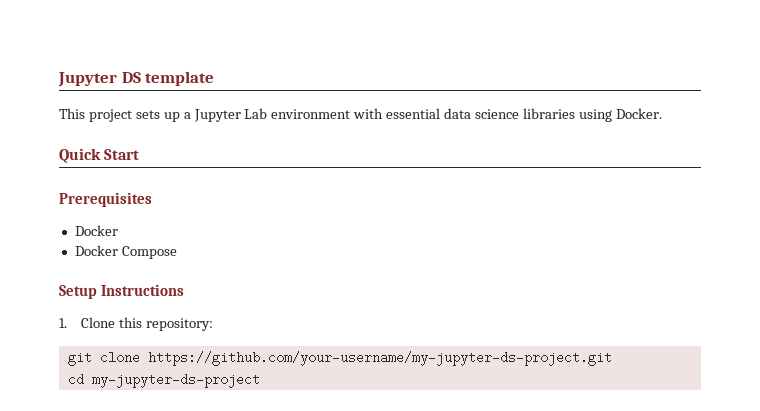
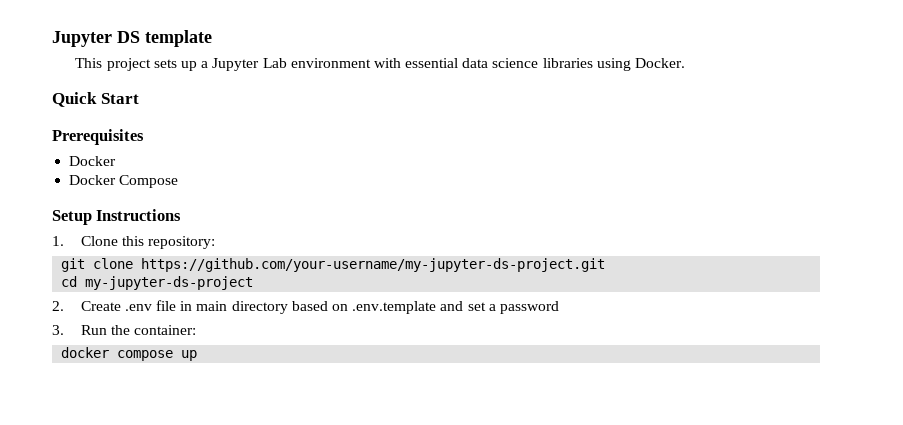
+ 2. Create .env file in main directory based on .env.template and set a password
+ 3. Run the container:
+ docker compose up

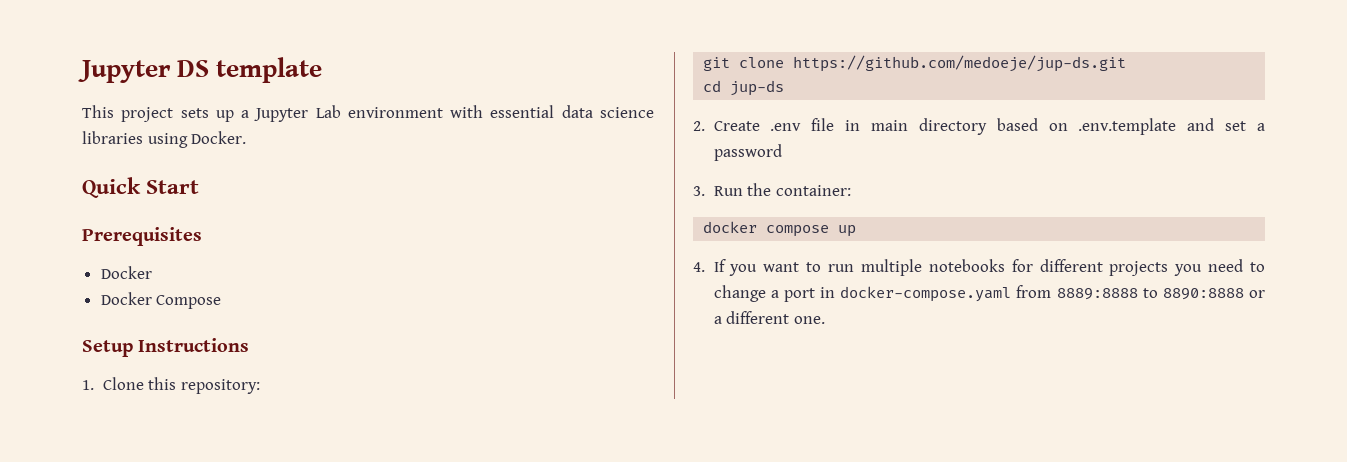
- git clone https://github.com/your-username/my-jupyter-ds-project.git
+ git clone https://github.com/medoeje/jup-ds.git
- cd my-jupyter-ds-project
+ cd jup-ds
+ 4. If you want to run multiple notebooks for different projects you need to change a port in docker-compose.yaml from 8889:8888 to 8890:8888 or a different one.

